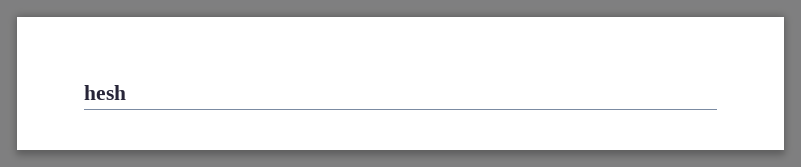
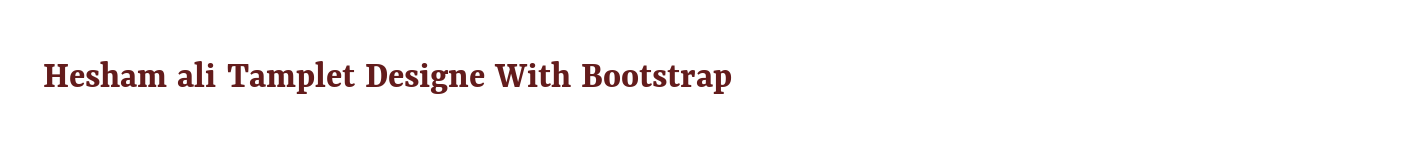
- hesh
+ Hesham ali Tamplet Designe With Bootstrap

